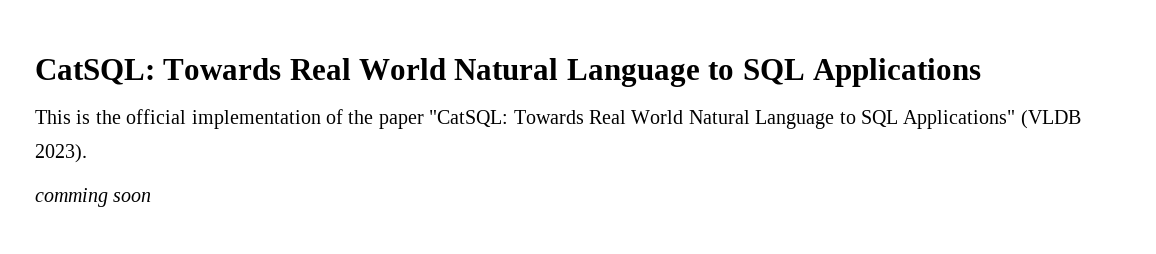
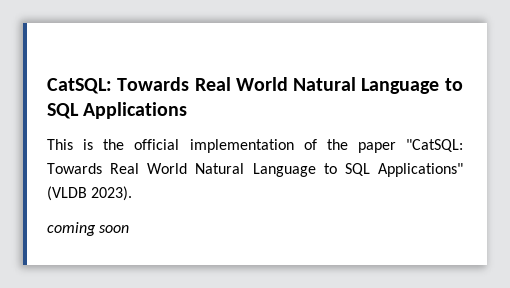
- comming soon
+ coming soon

